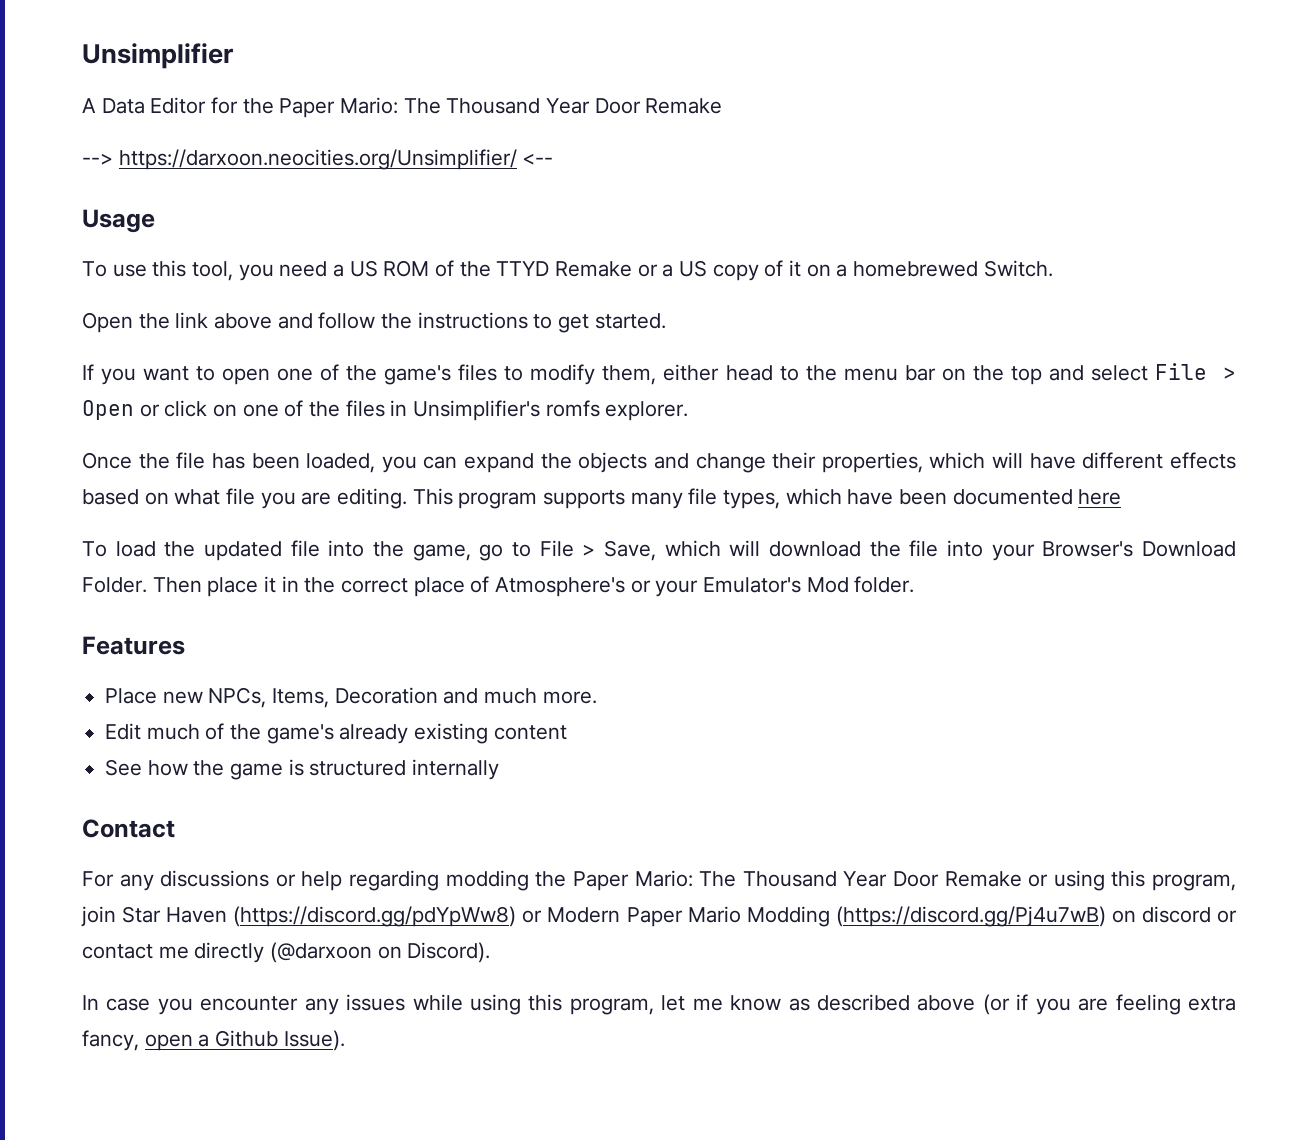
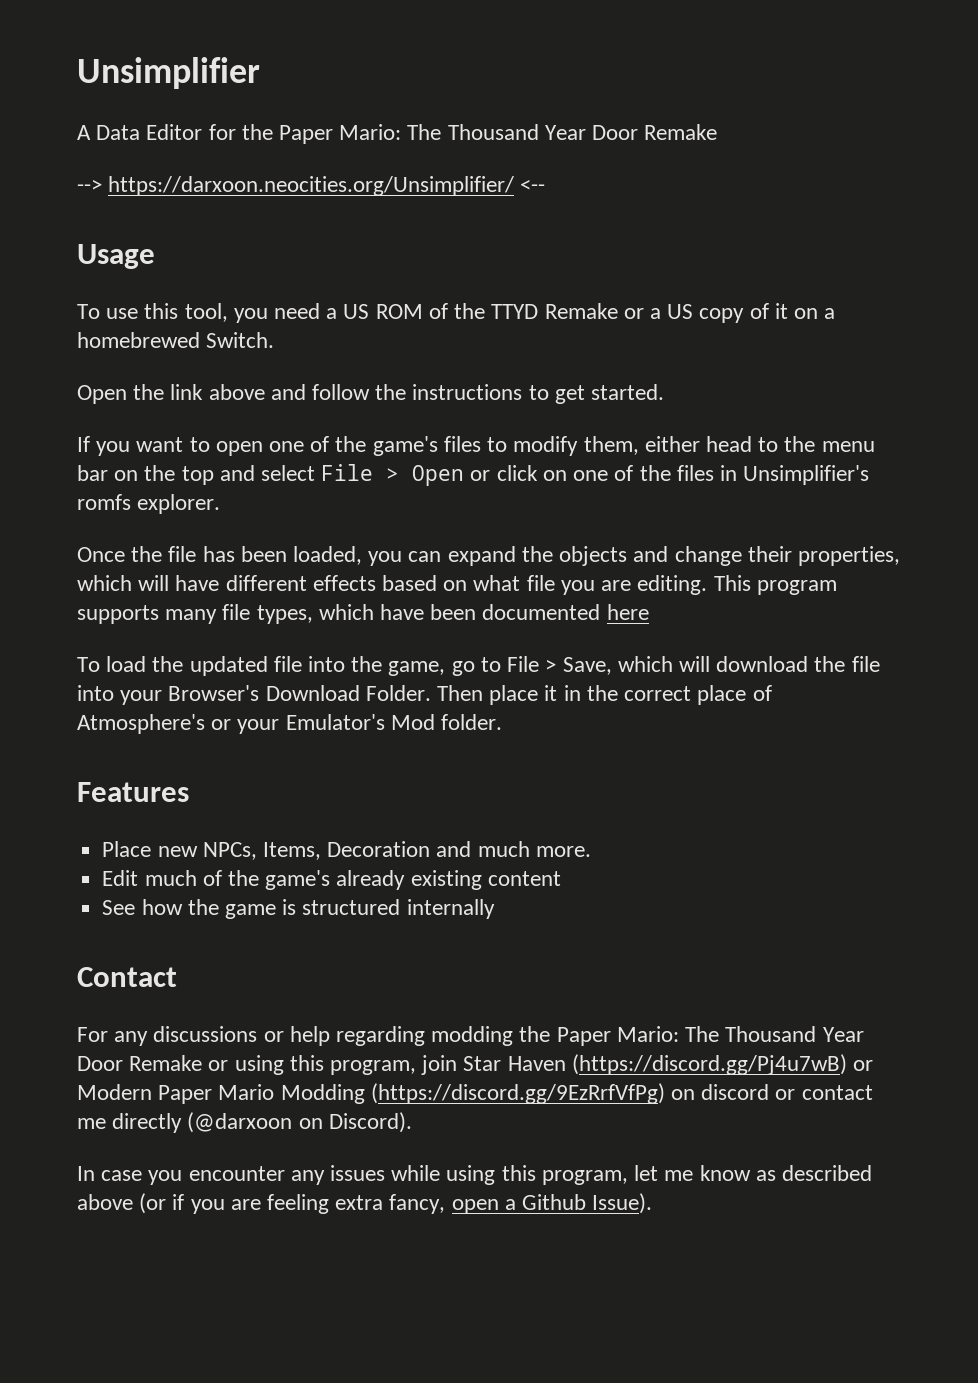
- For any discussions or help regarding modding the Paper Mario: The Thousand Year Door Remake or using this program, join Star Haven (https://discord.gg/pdYpWw8) or Modern Paper Mario Modding (https://discord.gg/Pj4u7wB) on discord or contact me directly (@darxoon on Discord).
+ For any discussions or help regarding modding the Paper Mario: The Thousand Year Door Remake or using this program, join Star Haven (https://discord.gg/Pj4u7wB) or Modern Paper Mario Modding (https://discord.gg/9EzRrfVfPg) on discord or contact me directly (@darxoon on Discord).

